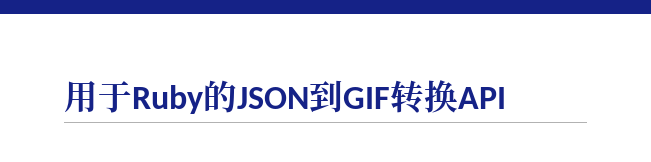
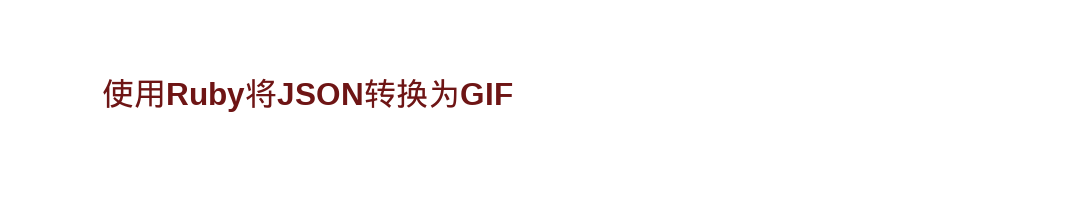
- 用于Ruby的JSON到GIF转换API
+ 使用Ruby将JSON转换为GIF

